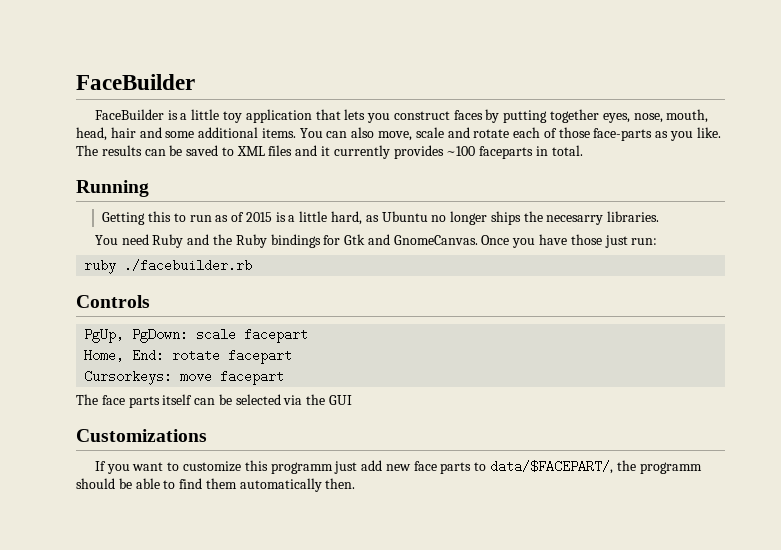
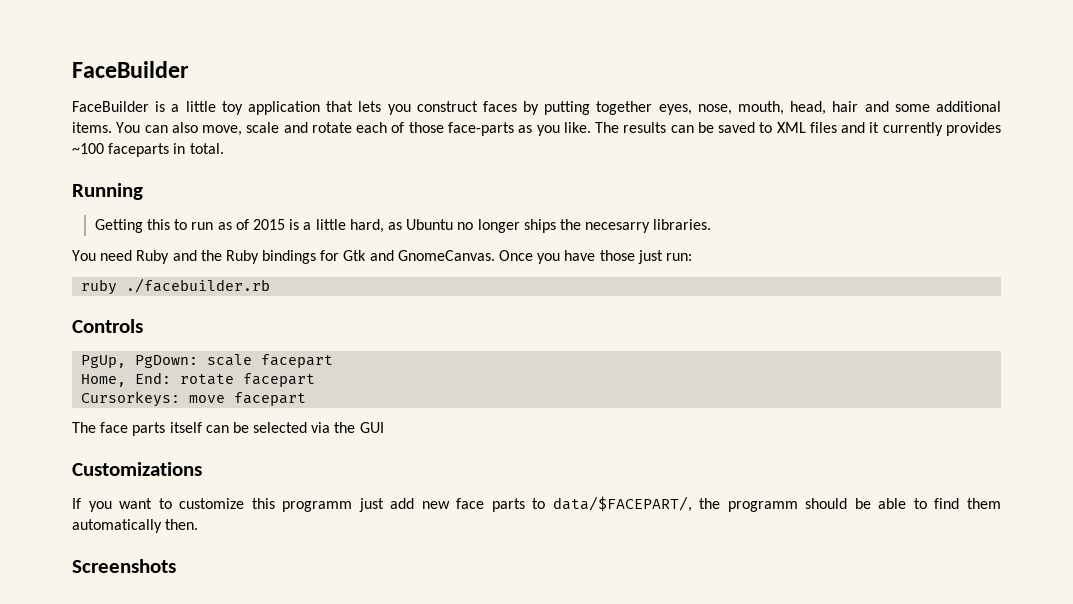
+ Screenshots

